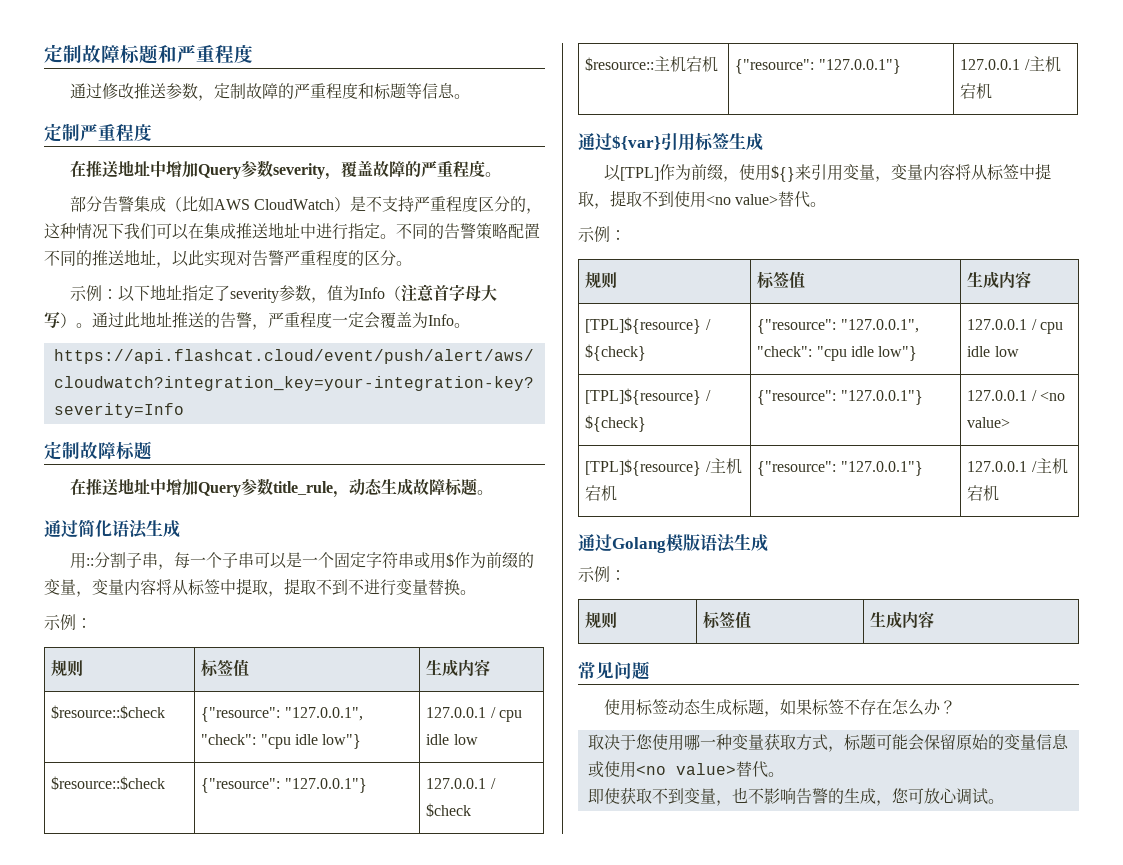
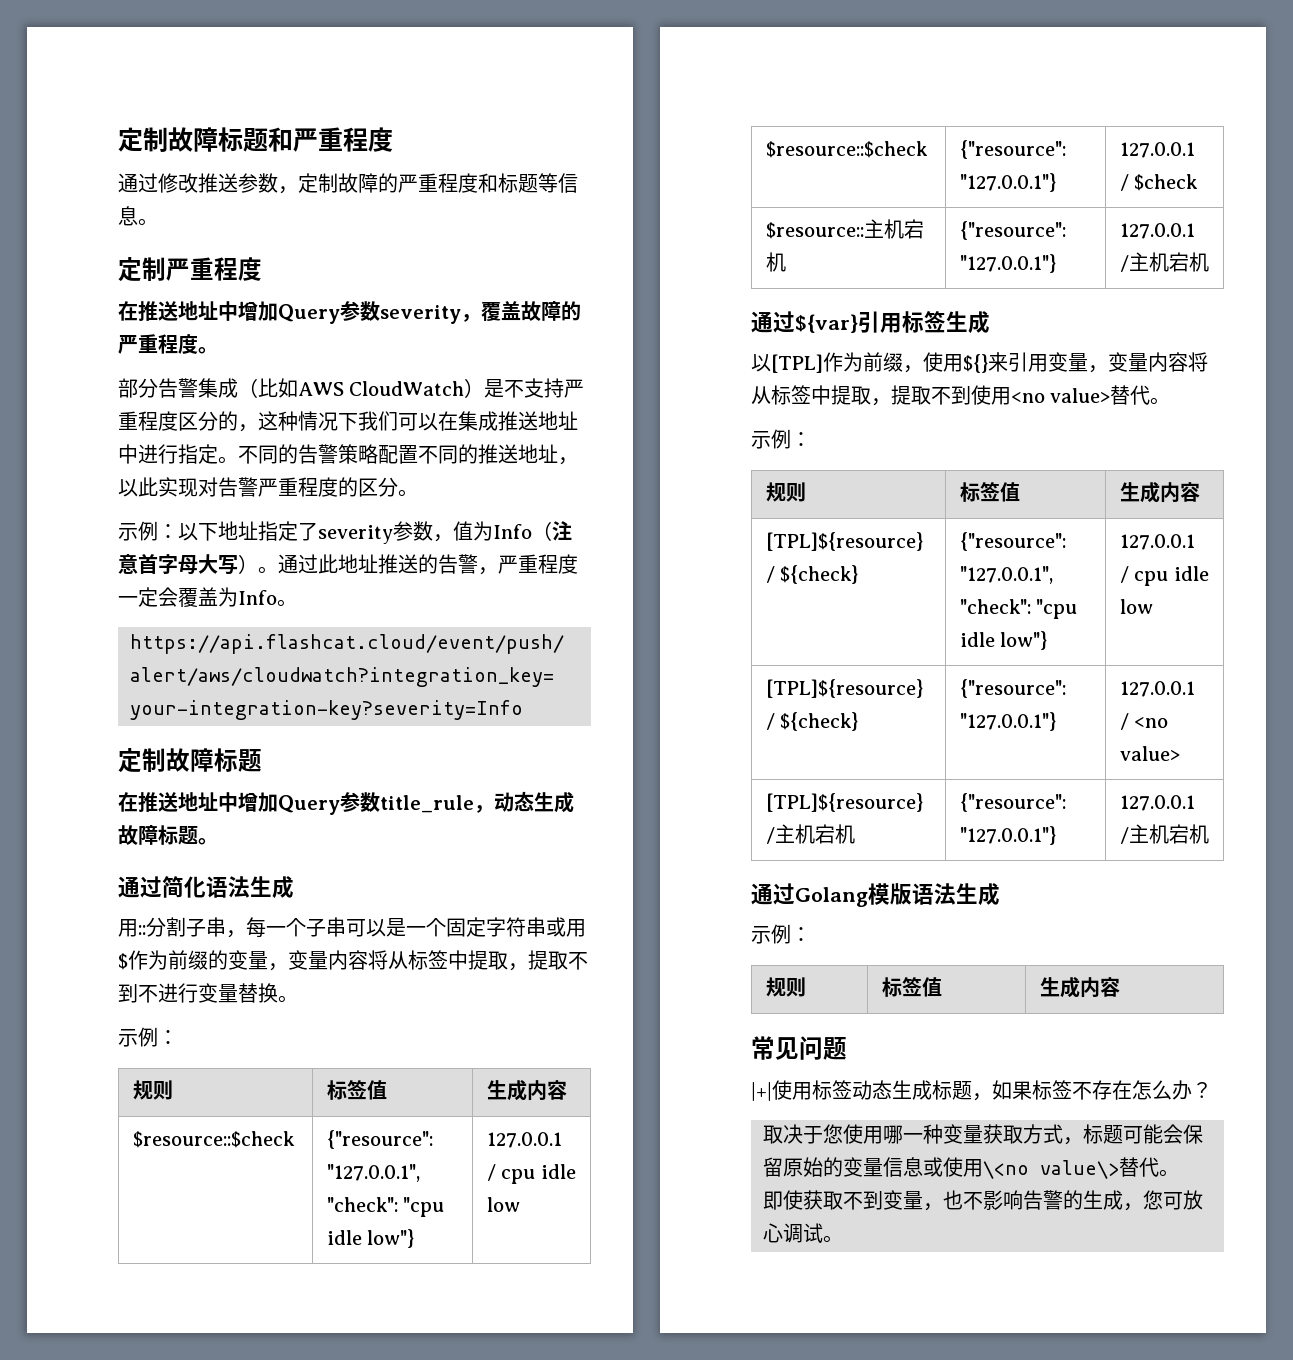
- 使用标签动态生成标题，如果标签不存在怎么办？
+ |+|使用标签动态生成标题，如果标签不存在怎么办？
- 取决于您使用哪一种变量获取方式，标题可能会保留原始的变量信息或使用<no value>替代。
+ 取决于您使用哪一种变量获取方式，标题可能会保留原始的变量信息或使用\<no value\>替代。

